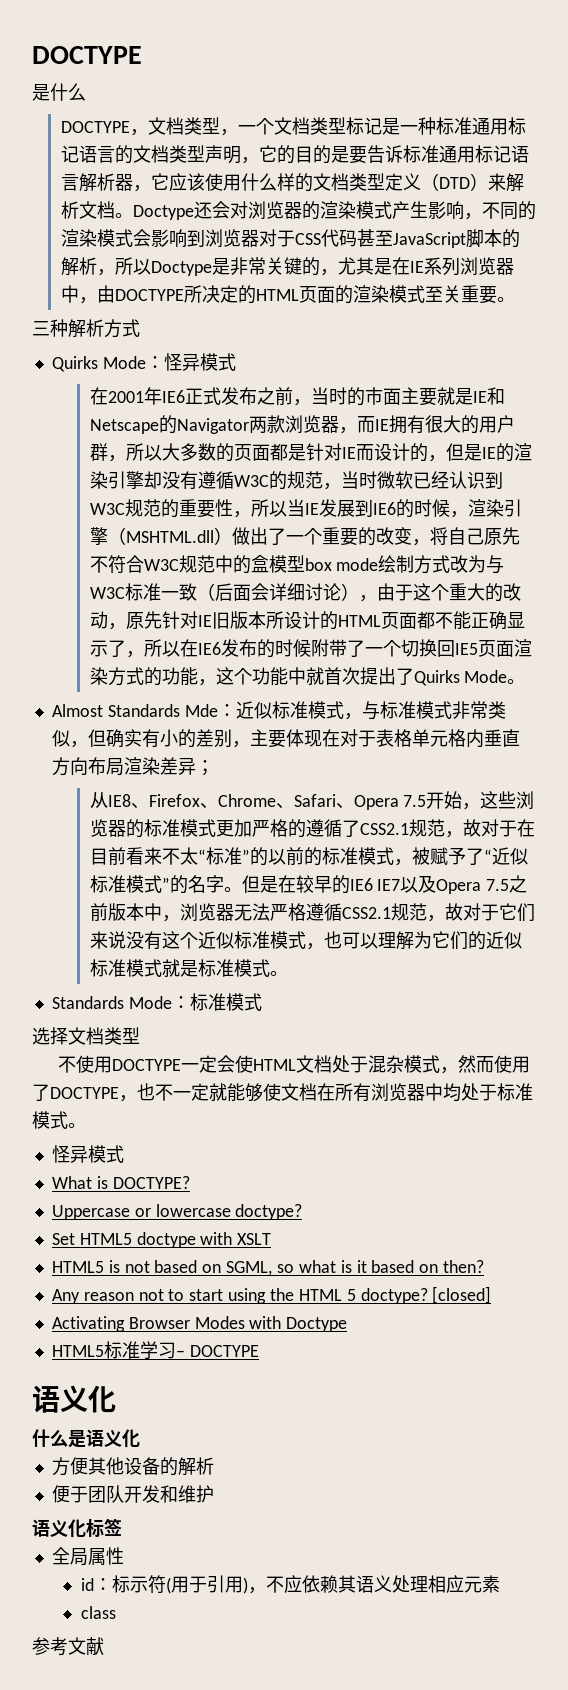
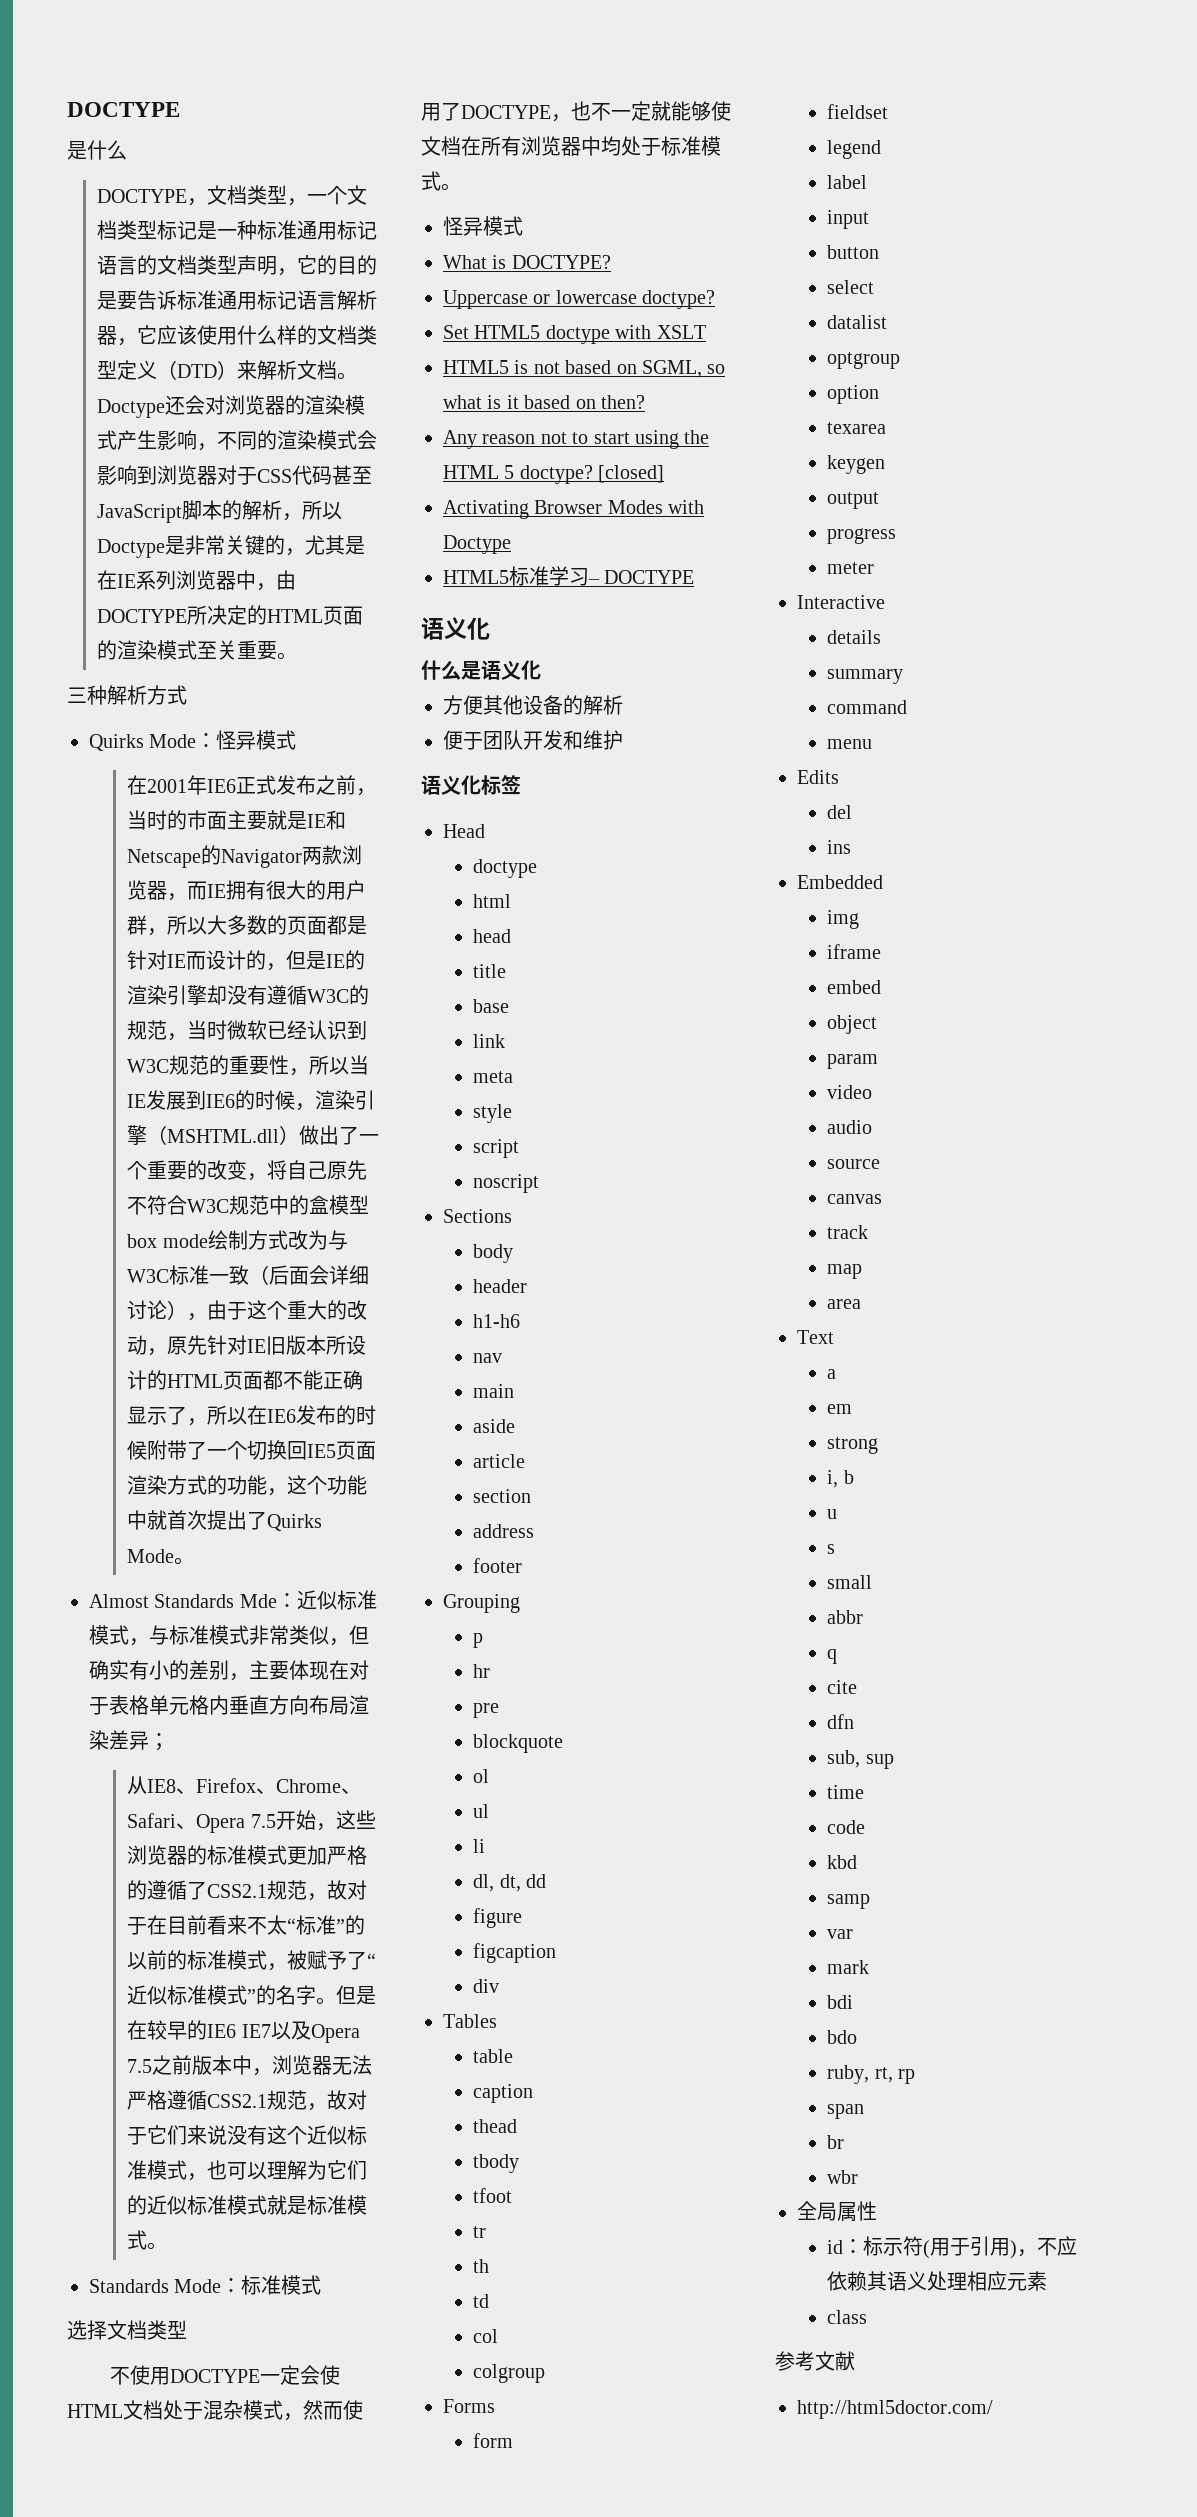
+ Head
+ doctype
+ html
+ head
+ title
+ base
+ link
+ meta
+ style
+ script
+ noscript
+ Sections
+ body
+ header
+ h1-h6
+ nav
+ main
+ aside
+ article
+ section
+ address
+ footer
+ Grouping
+ p
+ hr
+ pre
+ blockquote
+ ol
+ ul
+ li
+ dl, dt, dd
+ figure
+ figcaption
+ div
+ Tables
+ table
+ caption
+ thead
+ tbody
+ tfoot
+ tr
+ th
+ td
+ col
+ colgroup
+ Forms
+ form
+ fieldset
+ legend
+ label
+ input
+ button
+ select
+ datalist
+ optgroup
+ option
+ texarea
+ keygen
+ output
+ progress
+ meter
+ Interactive
+ details
+ summary
+ command
+ menu
+ Edits
+ del
+ ins
+ Embedded
+ img
+ iframe
+ embed
+ object
+ param
+ video
+ audio
+ source
+ canvas
+ track
+ map
+ area
+ Text
+ a
+ em
+ strong
+ i, b
+ u
+ s
+ small
+ abbr
+ q
+ cite
+ dfn
+ sub, sup
+ time
+ code
+ kbd
+ samp
+ var
+ mark
+ bdi
+ bdo
+ ruby, rt, rp
+ span
+ br
+ wbr
+ http://html5doctor.com/

